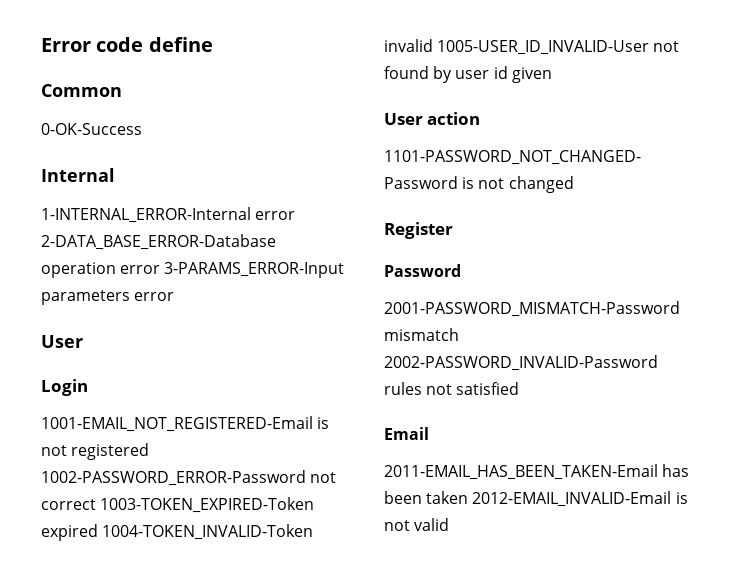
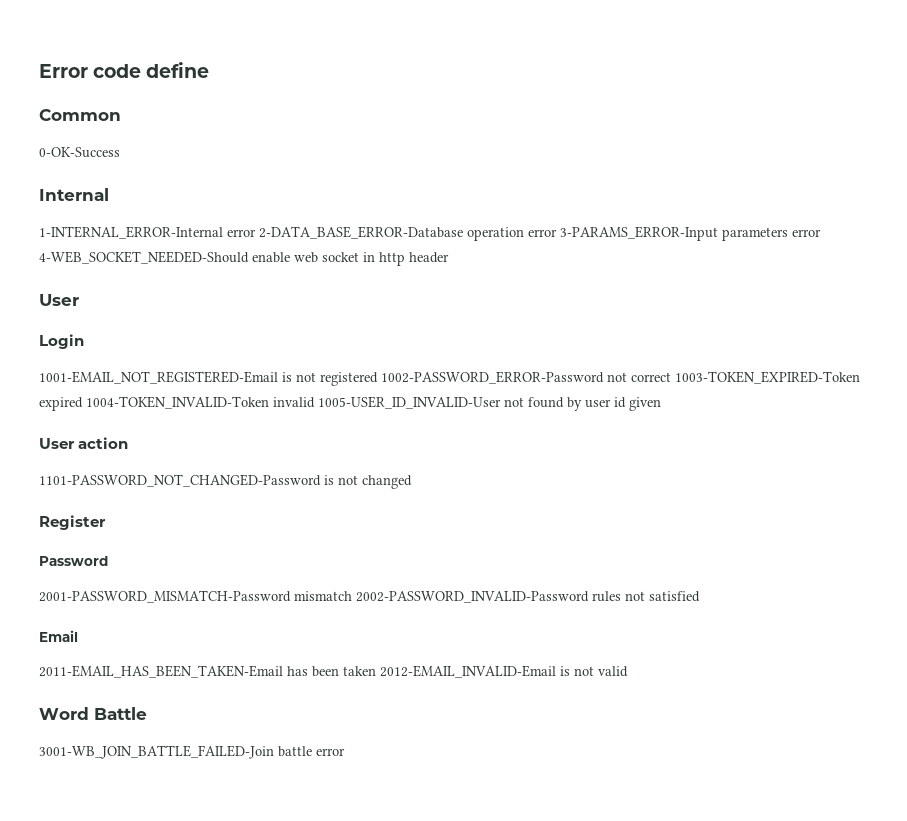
- 1-INTERNAL_ERROR-Internal error 2-DATA_BASE_ERROR-Database operation error 3-PARAMS_ERROR-Input parameters error
+ 1-INTERNAL_ERROR-Internal error 2-DATA_BASE_ERROR-Database operation error 3-PARAMS_ERROR-Input parameters error 4-WEB_SOCKET_NEEDED-Should enable web socket in http header
+ Word Battle
+ 3001-WB_JOIN_BATTLE_FAILED-Join battle error

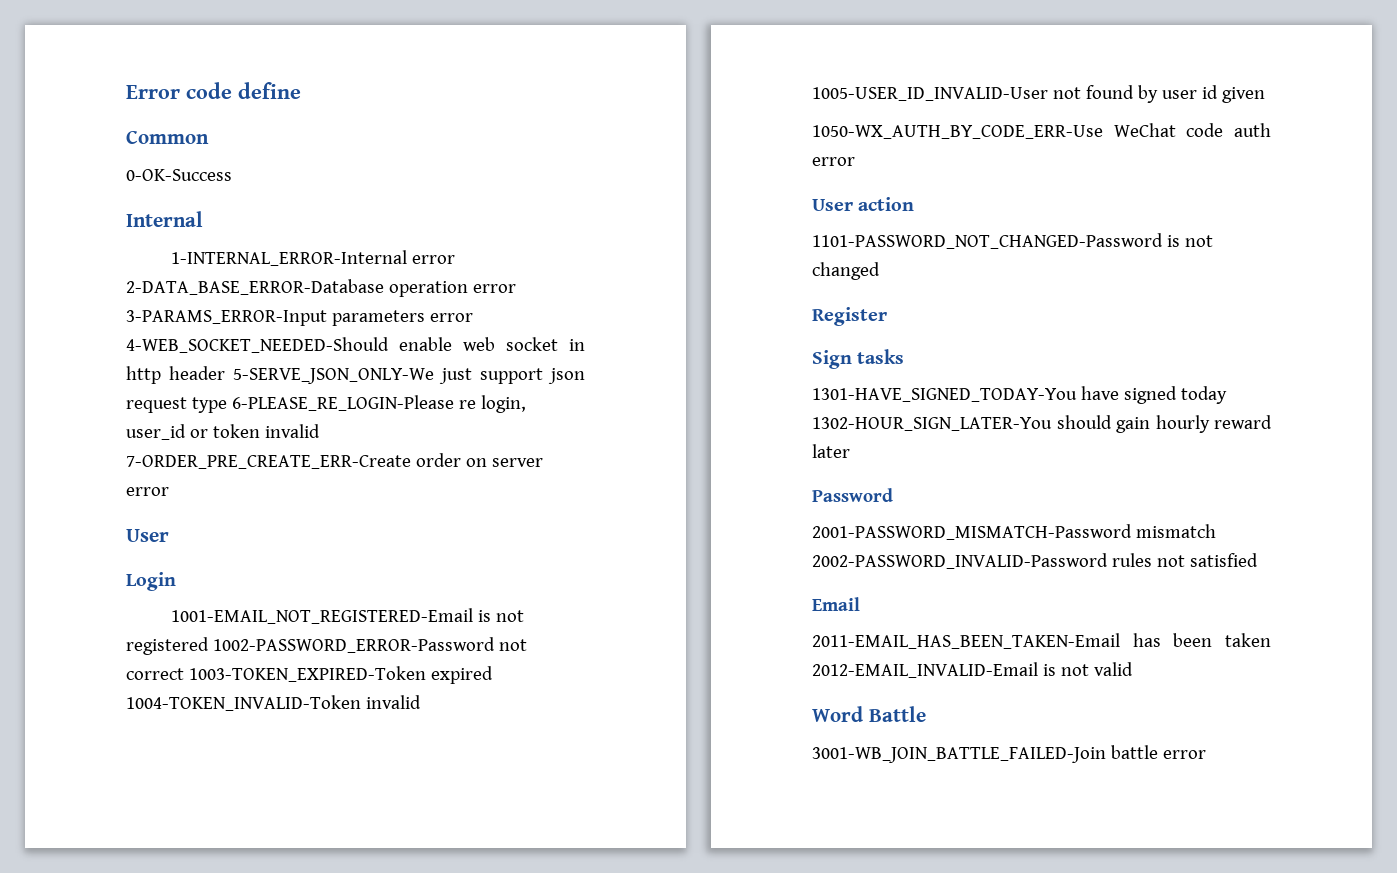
- 1-INTERNAL_ERROR-Internal error 2-DATA_BASE_ERROR-Database operation error 3-PARAMS_ERROR-Input parameters error 4-WEB_SOCKET_NEEDED-Should enable web socket in http header
+ 1-INTERNAL_ERROR-Internal error 2-DATA_BASE_ERROR-Database operation error 3-PARAMS_ERROR-Input parameters error 4-WEB_SOCKET_NEEDED-Should enable web socket in http header 5-SERVE_JSON_ONLY-We just support json request type 6-PLEASE_RE_LOGIN-Please re login, user_id or token invalid 7-ORDER_PRE_CREATE_ERR-Create order on server error
+ 1050-WX_AUTH_BY_CODE_ERR-Use WeChat code auth error
+ Sign tasks
+ 1301-HAVE_SIGNED_TODAY-You have signed today 1302-HOUR_SIGN_LATER-You should gain hourly reward later

